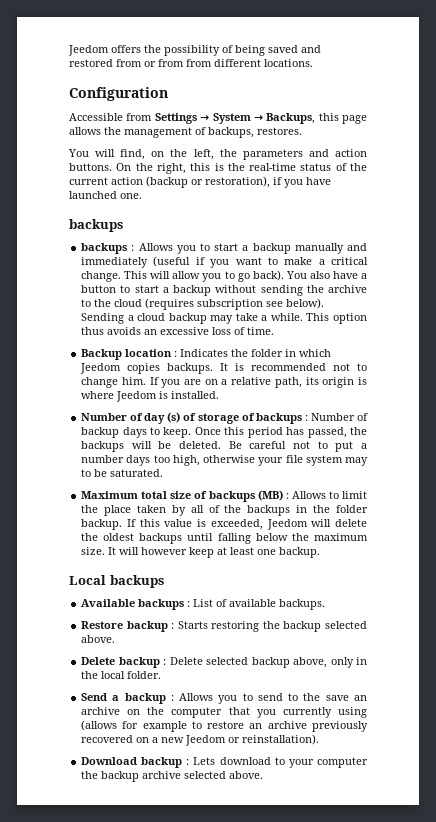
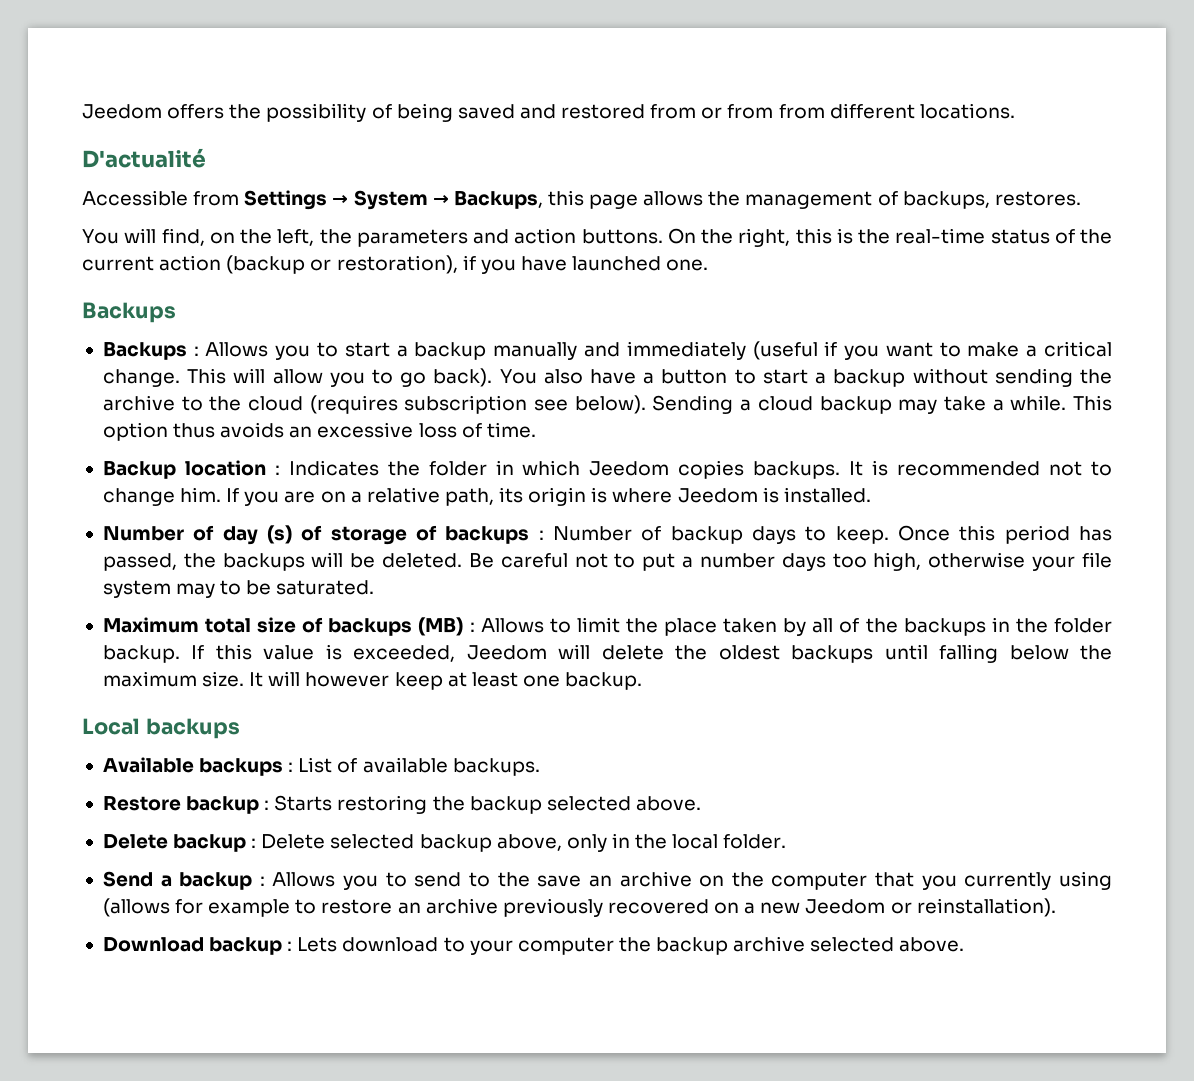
- Configuration
+ D'actualité
  On the right, this is the real-time status of the current action (backup or restoration), if you have launched one.
- backups
- backups : Allows you to start a backup manually and immediately (useful if you want to make a critical change.
+ Backups
+ Backups : Allows you to start a backup manually and immediately (useful if you want to make a critical change.

